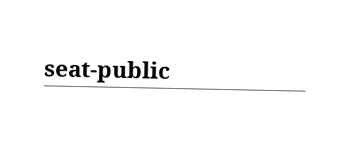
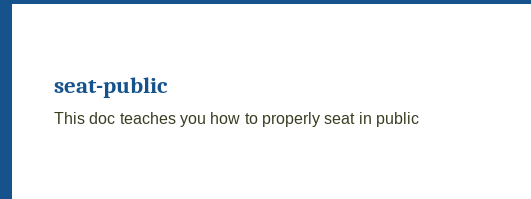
+ This doc teaches you how to properly seat in public

